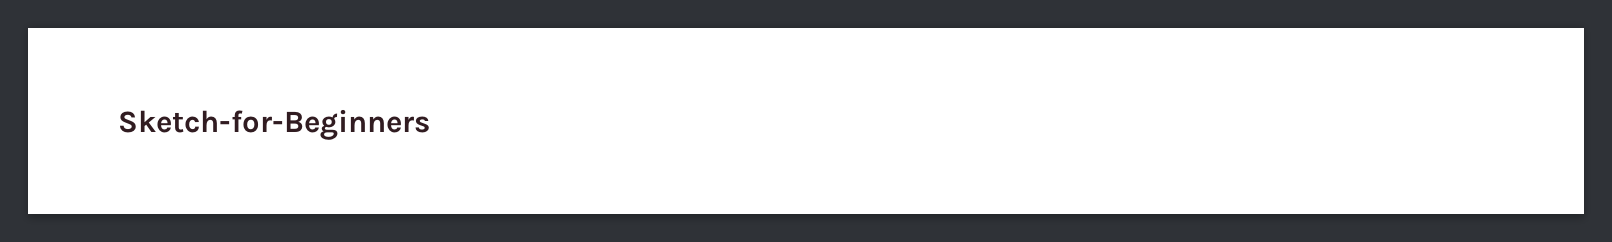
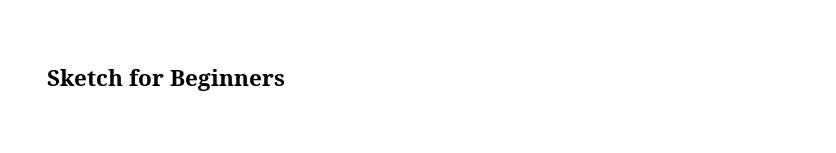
- Sketch-for-Beginners
+ Sketch for Beginners

